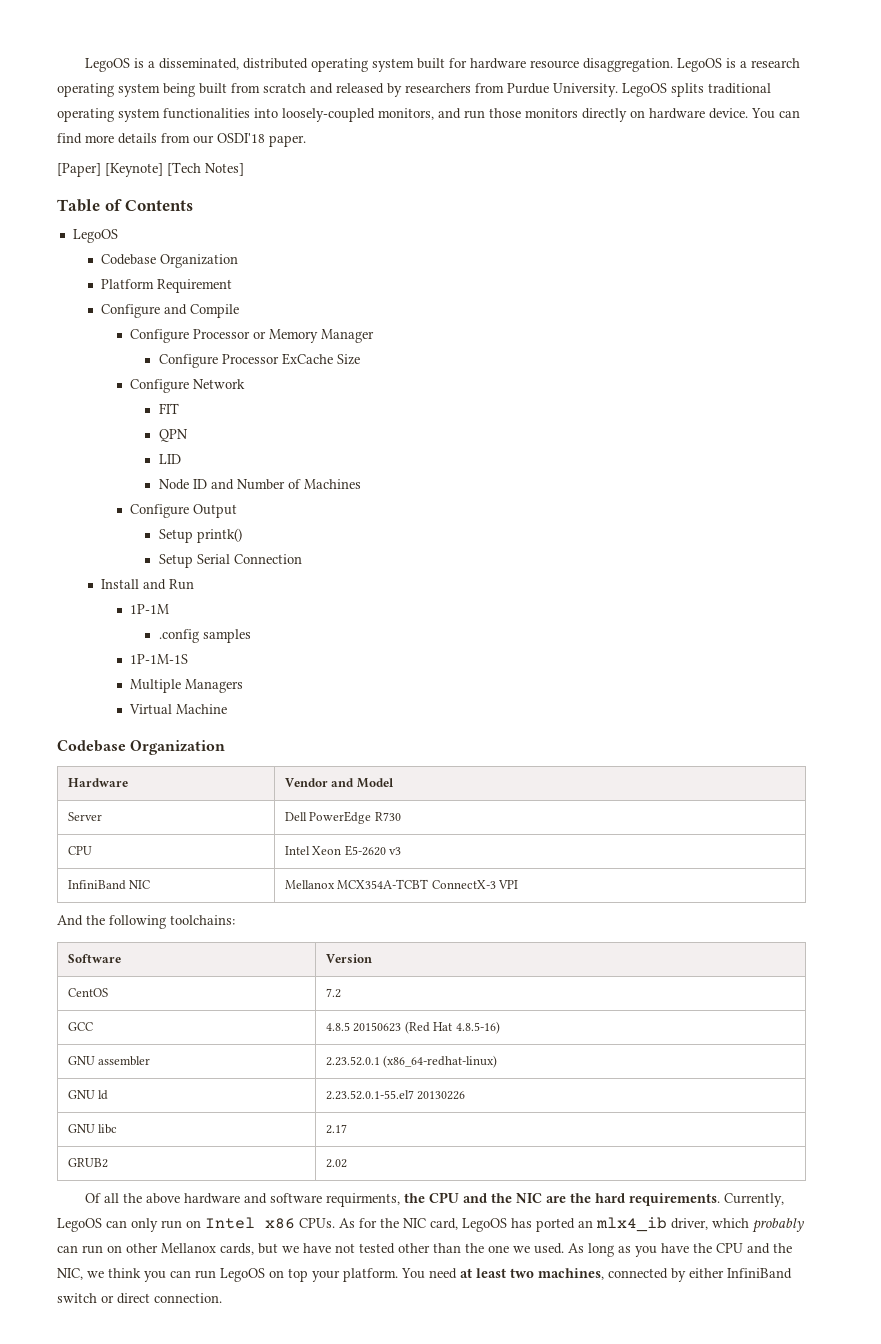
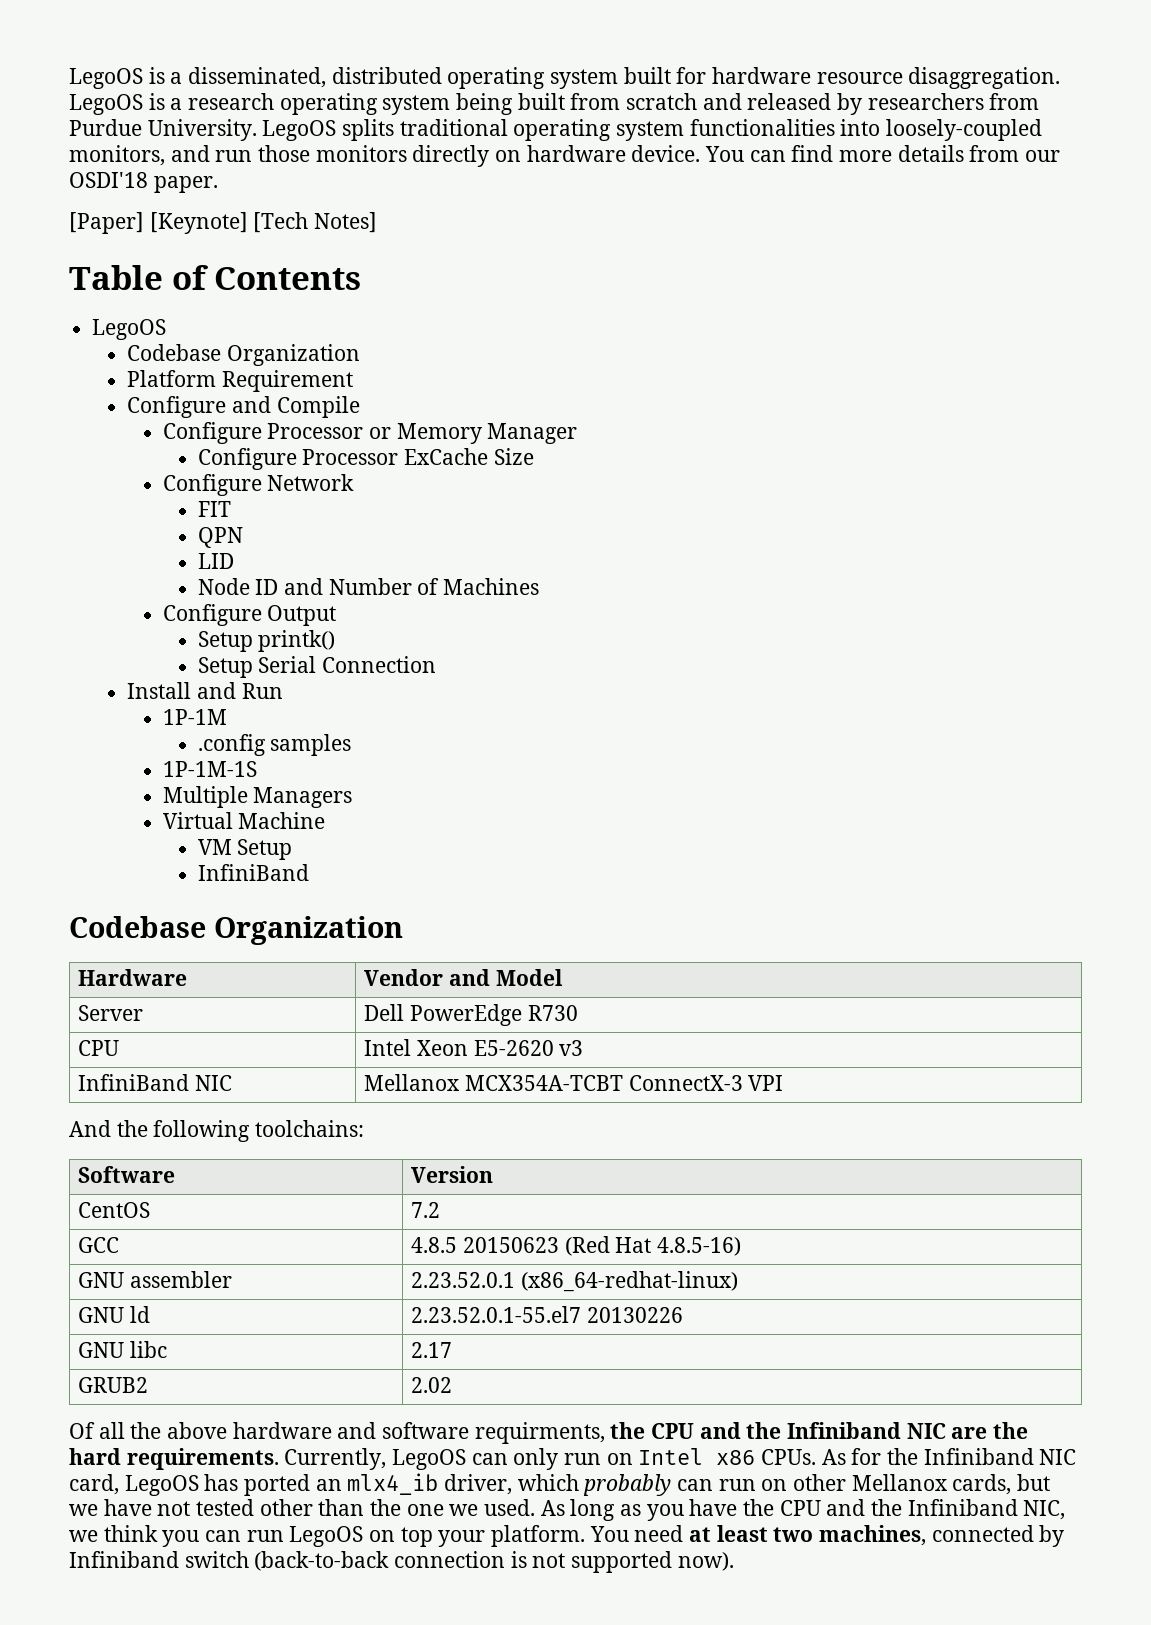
+ VM Setup
+ InfiniBand
- Of all the above hardware and software requirments, the CPU and the NIC are the hard requirements.
+ Of all the above hardware and software requirments, the CPU and the Infiniband NIC are the hard requirements.
- As for the NIC card, LegoOS has ported an mlx4_ib driver, which probably can run on other Mellanox cards, but we have not tested other than the one we used.
+ As for the Infiniband NIC card, LegoOS has ported an mlx4_ib driver, which probably can run on other Mellanox cards, but we have not tested other than the one we used.
- As long as you have the CPU and the NIC, we think you can run LegoOS on top your platform.
+ As long as you have the CPU and the Infiniband NIC, we think you can run LegoOS on top your platform.
- You need at least two machines, connected by either InfiniBand switch or direct connection.
+ You need at least two machines, connected by Infiniband switch (back-to-back connection is not supported now).

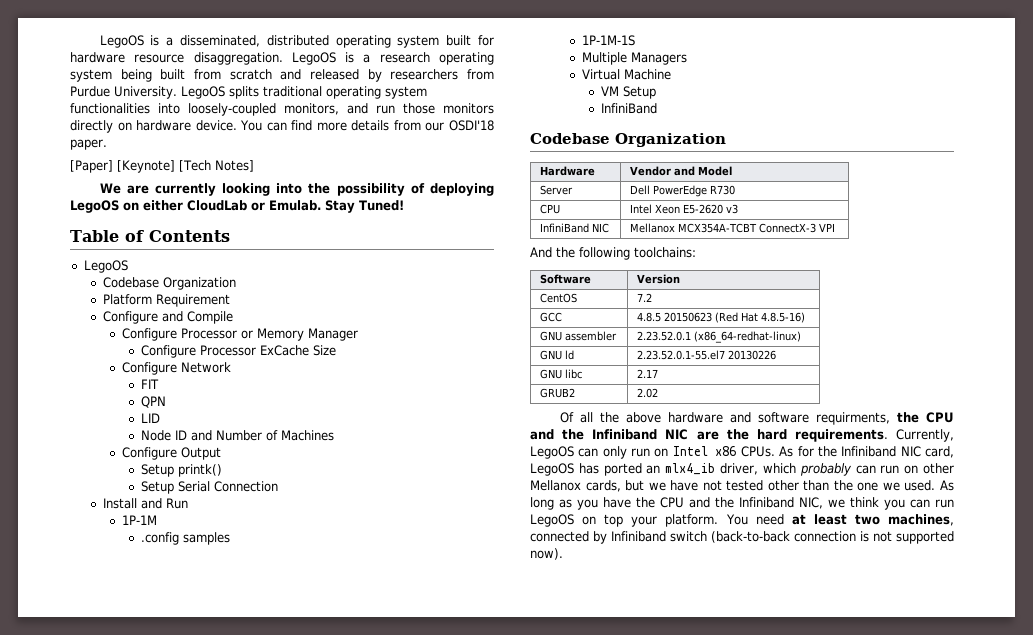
+ We are currently looking into the possibility of deploying LegoOS on either CloudLab or Emulab. Stay Tuned!

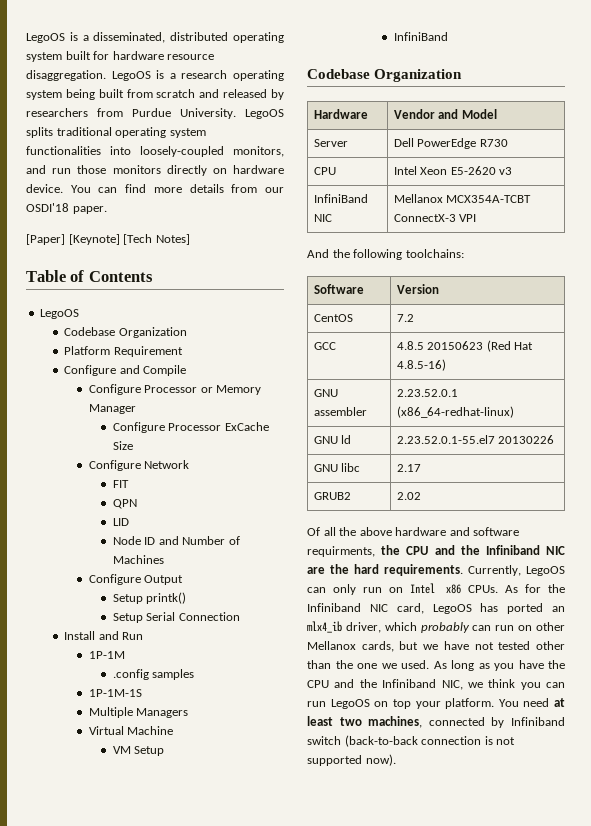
- We are currently looking into the possibility of deploying LegoOS on either CloudLab or Emulab. Stay Tuned!

